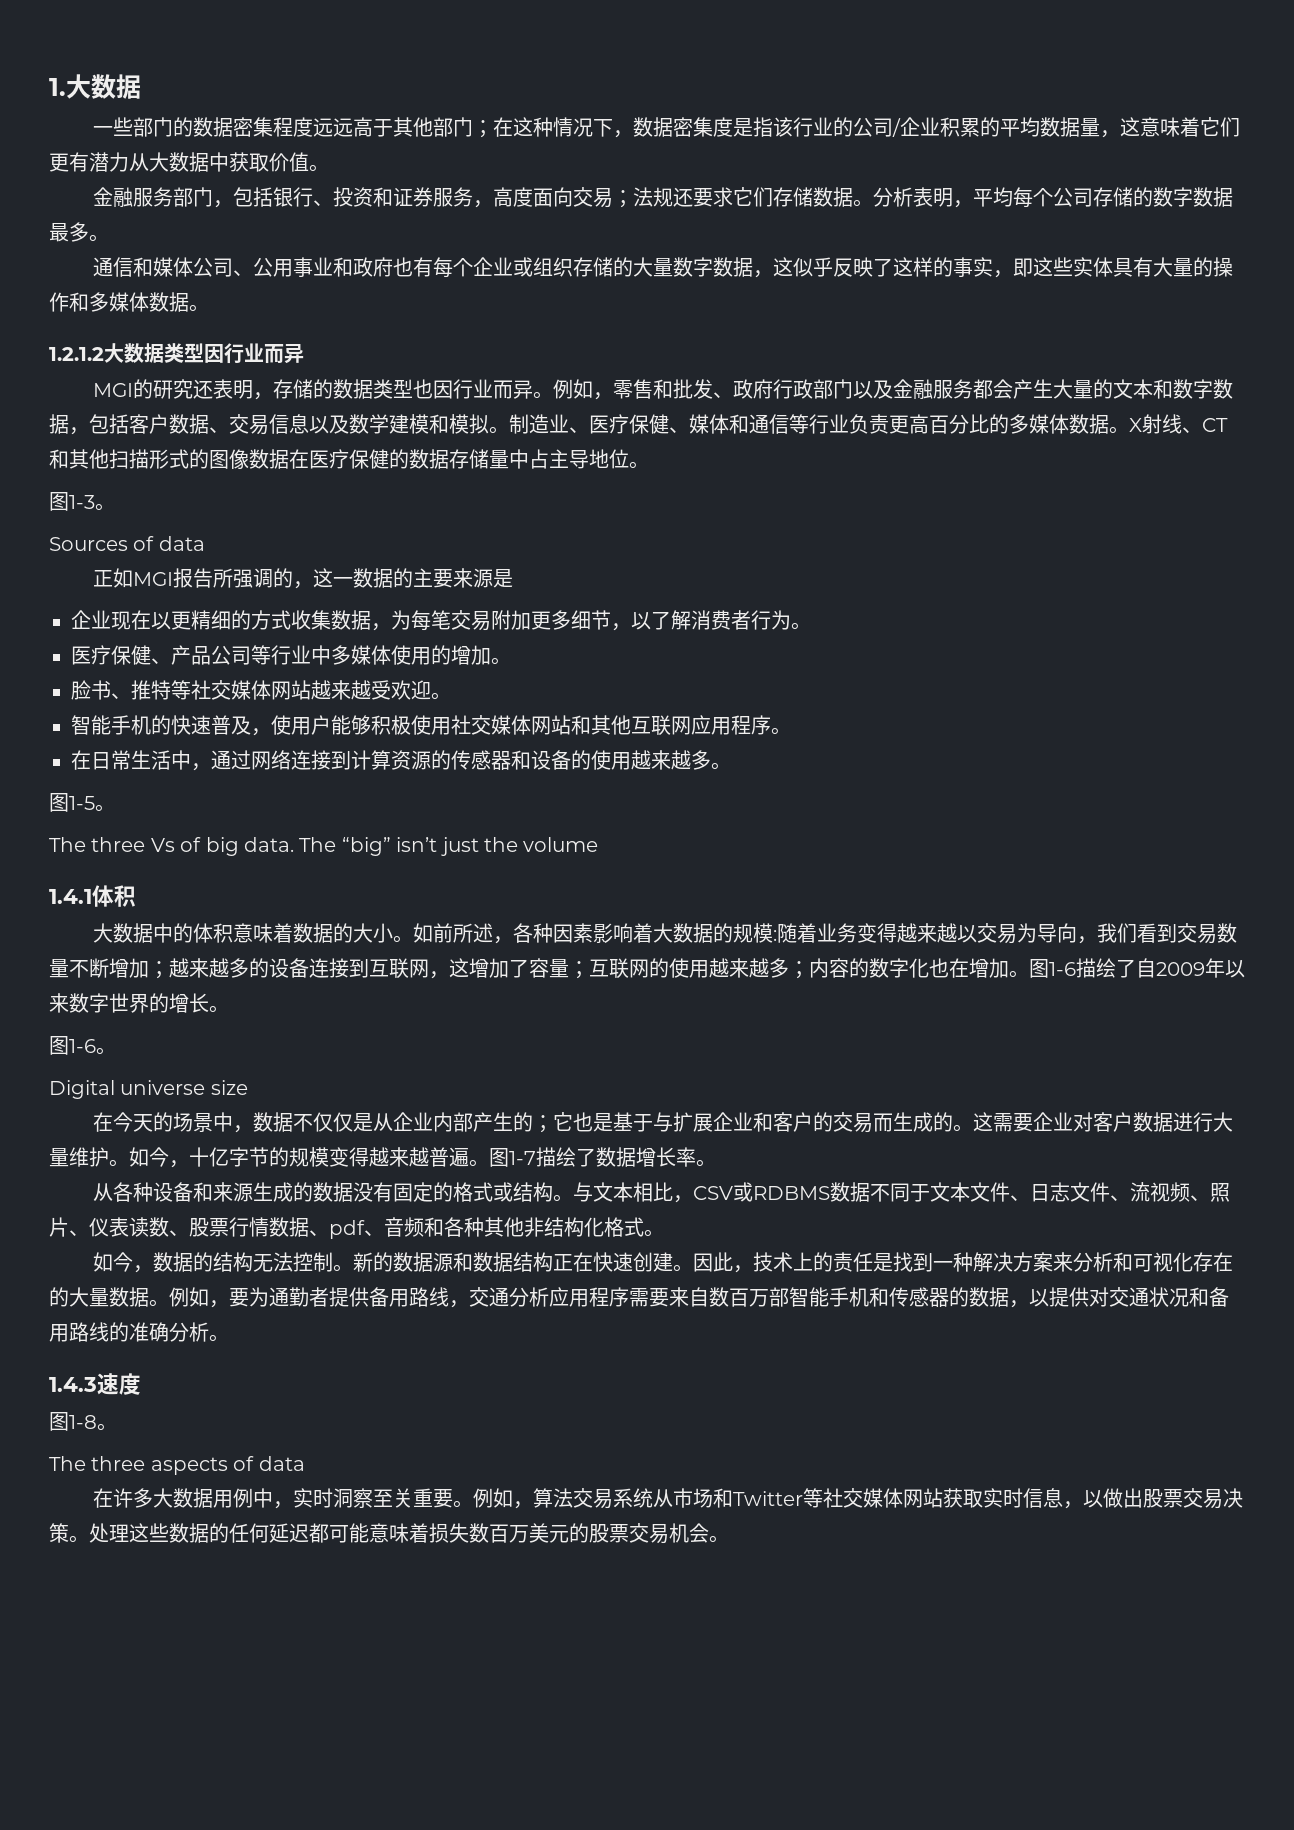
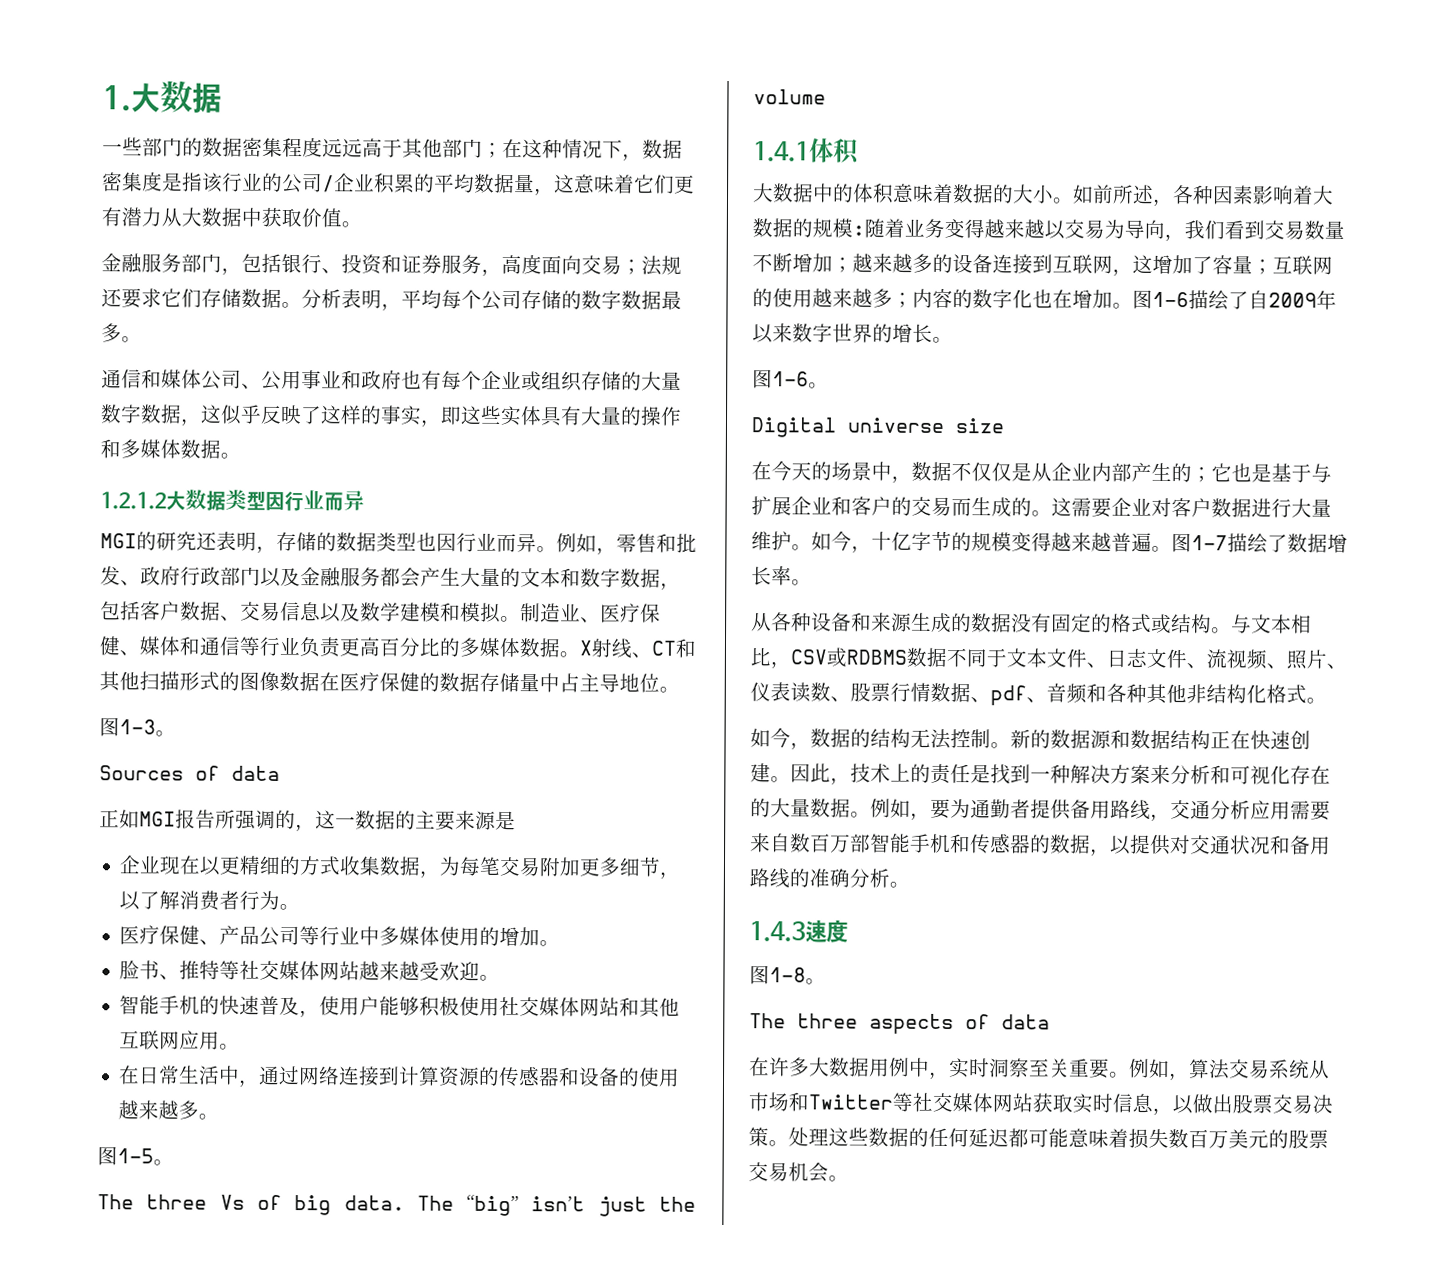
- 智能手机的快速普及，使用户能够积极使用社交媒体网站和其他互联网应用程序。
+ 智能手机的快速普及，使用户能够积极使用社交媒体网站和其他互联网应用。
- 例如，要为通勤者提供备用路线，交通分析应用程序需要来自数百万部智能手机和传感器的数据，以提供对交通状况和备用路线的准确分析。
+ 例如，要为通勤者提供备用路线，交通分析应用需要来自数百万部智能手机和传感器的数据，以提供对交通状况和备用路线的准确分析。

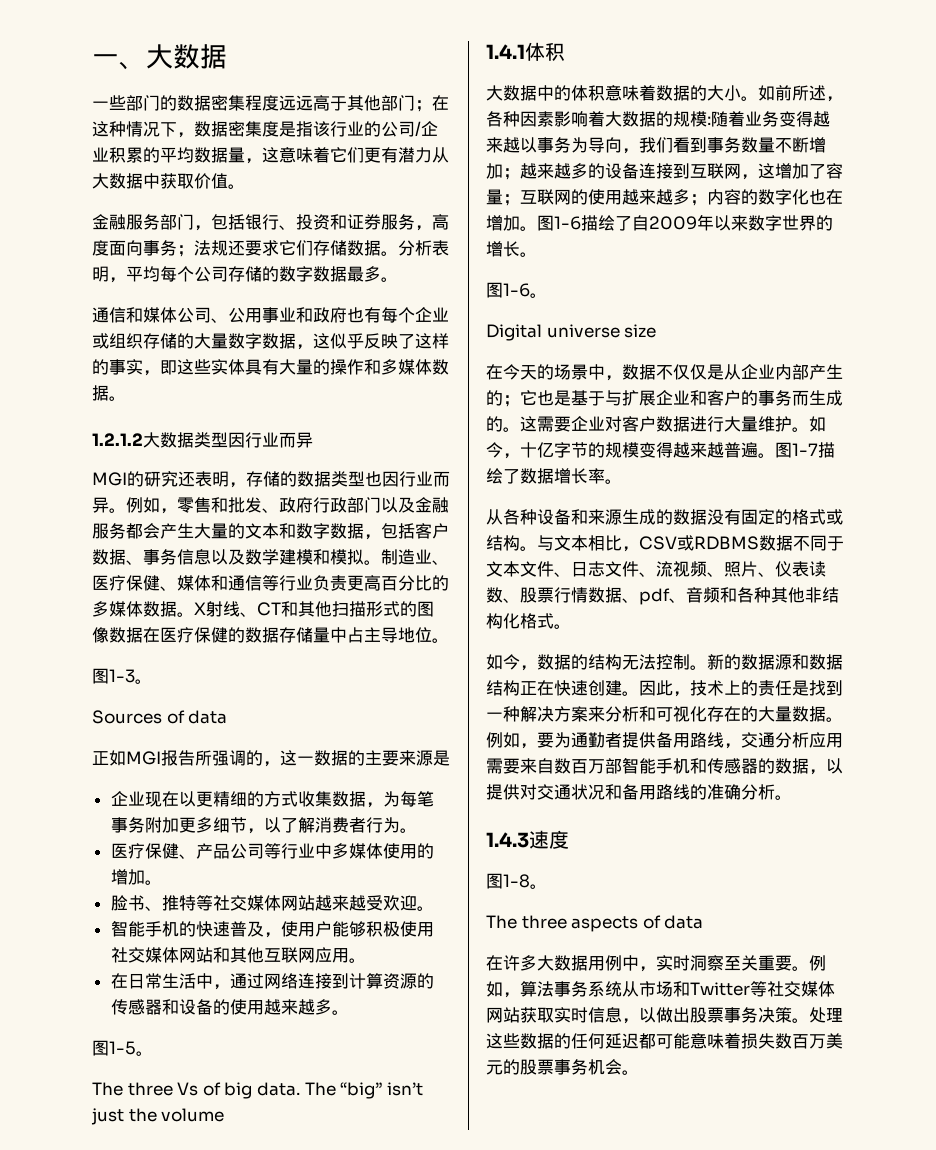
- 1.大数据
+ 一、大数据
- 金融服务部门，包括银行、投资和证券服务，高度面向交易；法规还要求它们存储数据。
+ 金融服务部门，包括银行、投资和证券服务，高度面向事务；法规还要求它们存储数据。
- 例如，零售和批发、政府行政部门以及金融服务都会产生大量的文本和数字数据，包括客户数据、交易信息以及数学建模和模拟。
+ 例如，零售和批发、政府行政部门以及金融服务都会产生大量的文本和数字数据，包括客户数据、事务信息以及数学建模和模拟。
- 企业现在以更精细的方式收集数据，为每笔交易附加更多细节，以了解消费者行为。
+ 企业现在以更精细的方式收集数据，为每笔事务附加更多细节，以了解消费者行为。
- 如前所述，各种因素影响着大数据的规模:随着业务变得越来越以交易为导向，我们看到交易数量不断增加；越来越多的设备连接到互联网，这增加了容量；互联网的使用越来越多；内容的数字化也在增加。
+ 如前所述，各种因素影响着大数据的规模:随着业务变得越来越以事务为导向，我们看到事务数量不断增加；越来越多的设备连接到互联网，这增加了容量；互联网的使用越来越多；内容的数字化也在增加。
- 在今天的场景中，数据不仅仅是从企业内部产生的；它也是基于与扩展企业和客户的交易而生成的。
+ 在今天的场景中，数据不仅仅是从企业内部产生的；它也是基于与扩展企业和客户的事务而生成的。
- 例如，算法交易系统从市场和Twitter等社交媒体网站获取实时信息，以做出股票交易决策。
+ 例如，算法事务系统从市场和Twitter等社交媒体网站获取实时信息，以做出股票事务决策。
- 处理这些数据的任何延迟都可能意味着损失数百万美元的股票交易机会。
+ 处理这些数据的任何延迟都可能意味着损失数百万美元的股票事务机会。

